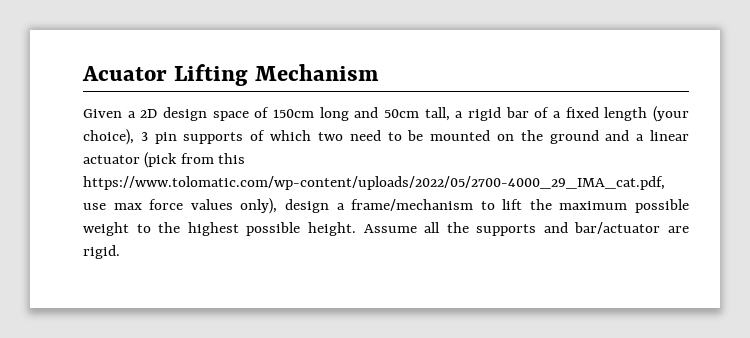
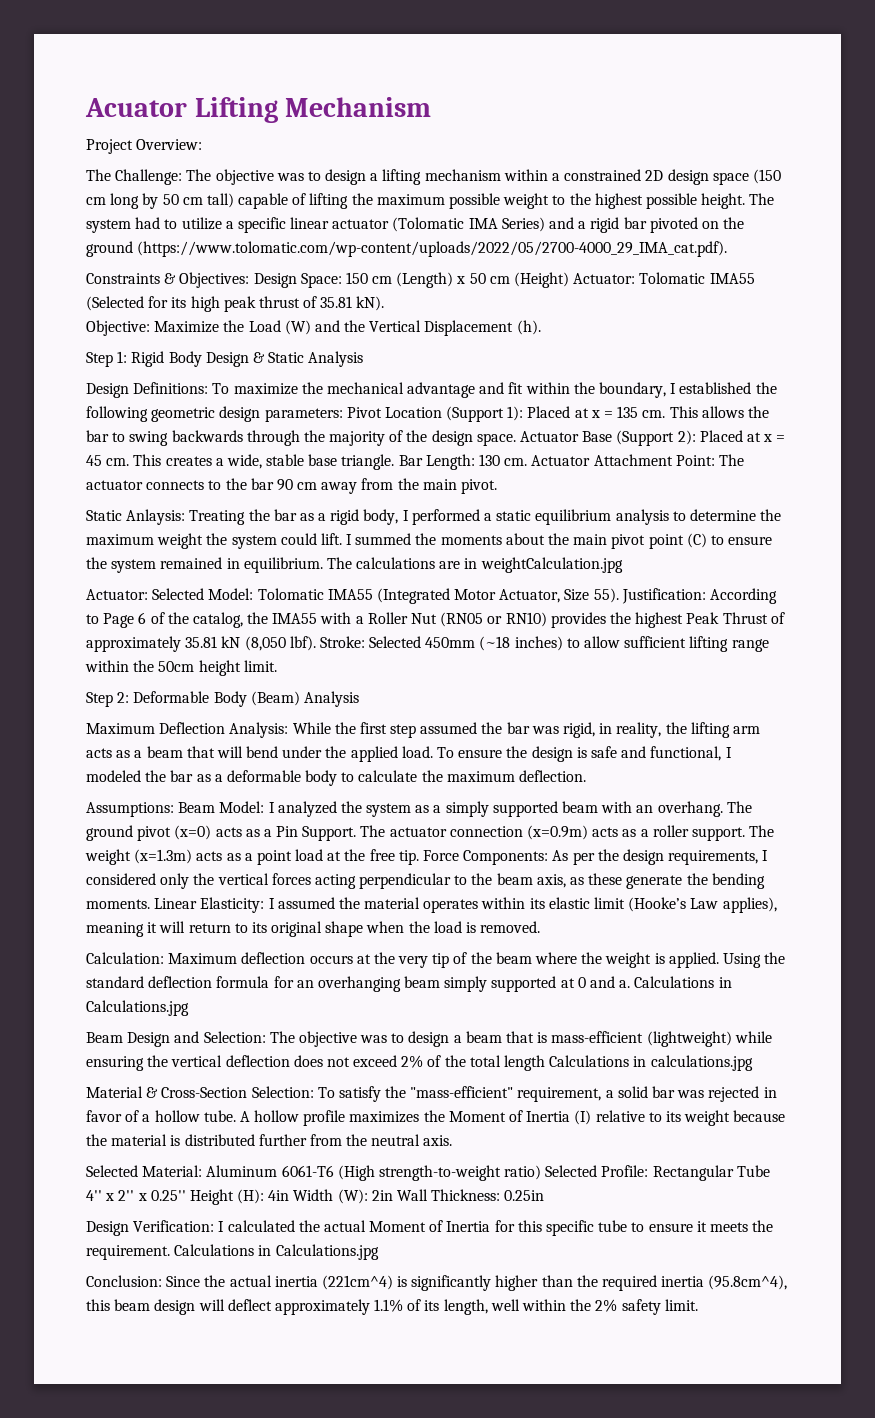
- Given a 2D design space of 150cm long and 50cm tall, a rigid bar of a fixed length (your choice), 3 pin supports of which two need to be mounted on the ground and a linear actuator (pick from this https://www.tolomatic.com/wp-content/uploads/2022/05/2700-4000_29_IMA_cat.pdf, use max force values only), design a frame/mechanism to lift the maximum possible weight to the highest possible height.
+ Project Overview:
+ The Challenge: The objective was to design a lifting mechanism within a constrained 2D design space (150 cm long by 50 cm tall) capable of lifting the maximum possible weight to the highest possible height.
- Assume all the supports and bar/actuator are rigid.
+ The system had to utilize a specific linear actuator (Tolomatic IMA Series) and a rigid bar pivoted on the ground (https://www.tolomatic.com/wp-content/uploads/2022/05/2700-4000_29_IMA_cat.pdf).
+ Constraints & Objectives: Design Space: 150 cm (Length) x 50 cm (Height) Actuator: Tolomatic IMA55 (Selected for its high peak thrust of 35.81 kN).
+ Objective: Maximize the Load (W) and the Vertical Displacement (h).
+ Step 1: Rigid Body Design & Static Analysis
+ Design Definitions: To maximize the mechanical advantage and fit within the boundary, I established the following geometric design parameters: Pivot Location (Support 1): Placed at x = 135 cm. This allows the bar to swing backwards through the majority of the design space. Actuator Base (Support 2): Placed at x = 45 cm. This creates a wide, stable base triangle. Bar Length: 130 cm. Actuator Attachment Point: The actuator connects to the bar 90 cm away from the main pivot.
+ Static Anlaysis: Treating the bar as a rigid body, I performed a static equilibrium analysis to determine the maximum weight the system could lift. I summed the moments about the main pivot point (C) to ensure the system remained in equilibrium. The calculations are in weightCalculation.jpg
+ Actuator: Selected Model: Tolomatic IMA55 (Integrated Motor Actuator, Size 55). Justification: According to Page 6 of the catalog, the IMA55 with a Roller Nut (RN05 or RN10) provides the highest Peak Thrust of approximately 35.81 kN (8,050 lbf). Stroke: Selected 450mm (~18 inches) to allow sufficient lifting range within the 50cm height limit.
+ Step 2: Deformable Body (Beam) Analysis
+ Maximum Deflection Analysis: While the first step assumed the bar was rigid, in reality, the lifting arm acts as a beam that will bend under the applied load. To ensure the design is safe and functional, I modeled the bar as a deformable body to calculate the maximum deflection.
+ Assumptions: Beam Model: I analyzed the system as a simply supported beam with an overhang. The ground pivot (x=0) acts as a Pin Support. The actuator connection (x=0.9m) acts as a roller support. The weight (x=1.3m) acts as a point load at the free tip. Force Components: As per the design requirements, I considered only the vertical forces acting perpendicular to the beam axis, as these generate the bending moments. Linear Elasticity: I assumed the material operates within its elastic limit (Hooke’s Law applies), meaning it will return to its original shape when the load is removed.
+ Calculation: Maximum deflection occurs at the very tip of the beam where the weight is applied. Using the standard deflection formula for an overhanging beam simply supported at 0 and a. Calculations in Calculations.jpg
+ Beam Design and Selection: The objective was to design a beam that is mass-efficient (lightweight) while ensuring the vertical deflection does not exceed 2% of the total length Calculations in calculations.jpg
+ Material & Cross-Section Selection: To satisfy the "mass-efficient" requirement, a solid bar was rejected in favor of a hollow tube. A hollow profile maximizes the Moment of Inertia (I) relative to its weight because the material is distributed further from the neutral axis.
+ Selected Material: Aluminum 6061-T6 (High strength-to-weight ratio) Selected Profile: Rectangular Tube 4'' x 2'' x 0.25'' Height (H): 4in Width (W): 2in Wall Thickness: 0.25in
+ Design Verification: I calculated the actual Moment of Inertia for this specific tube to ensure it meets the requirement. Calculations in Calculations.jpg
+ Conclusion: Since the actual inertia (221cm^4) is significantly higher than the required inertia (95.8cm^4), this beam design will deflect approximately 1.1% of its length, well within the 2% safety limit.

